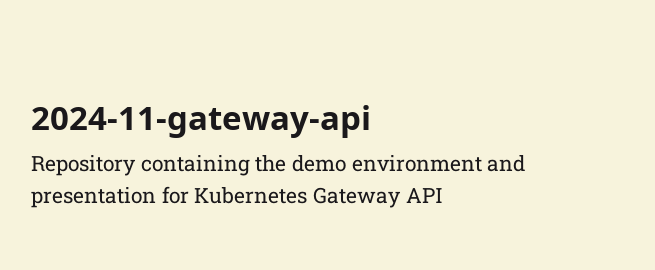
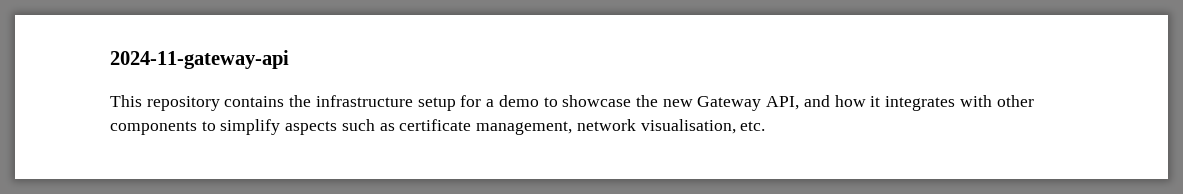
- Repository containing the demo environment and presentation for Kubernetes Gateway API
+ This repository contains the infrastructure setup for a demo to showcase the new Gateway API, and how it integrates with other components to simplify aspects such as certificate management, network visualisation, etc.

